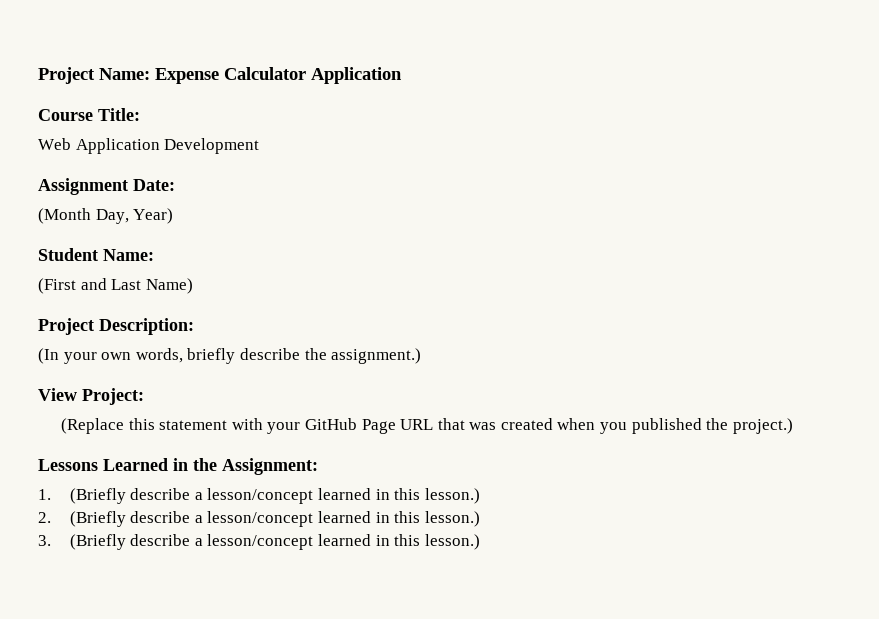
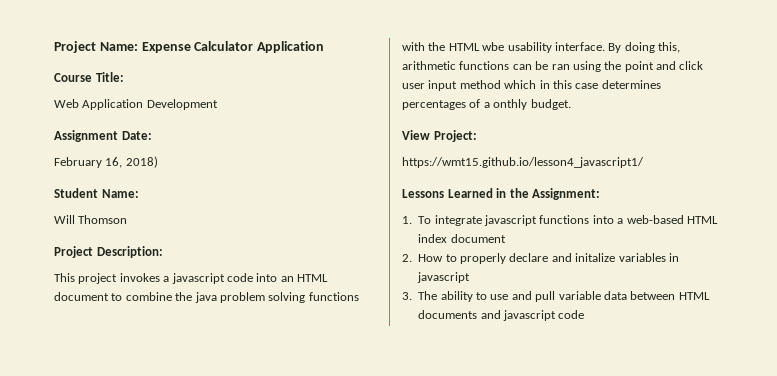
- (Month Day, Year)
+ February 16, 2018)
- (First and Last Name)
+ Will Thomson
  Project Description:
- (In your own words, briefly describe the assignment.)
+ This project invokes a javascript code into an HTML document to combine the java problem solving functions with the HTML wbe usability interface. By doing this, arithmetic functions can be ran using the point and click user input method which in this case determines percentages of a onthly budget.
  View Project:
- (Replace this statement with your GitHub Page URL that was created when you published the project.)
+ https://wmt15.github.io/lesson4_javascript1/
- 1. (Briefly describe a lesson/concept learned in this lesson.)
- 2. (Briefly describe a lesson/concept learned in this lesson.)
- 3. (Briefly describe a lesson/concept learned in this lesson.)
+ 1. To integrate javascript functions into a web-based HTML index document
+ 2. How to properly declare and initalize variables in javascript
+ 3. The ability to use and pull variable data between HTML documents and javascript code

